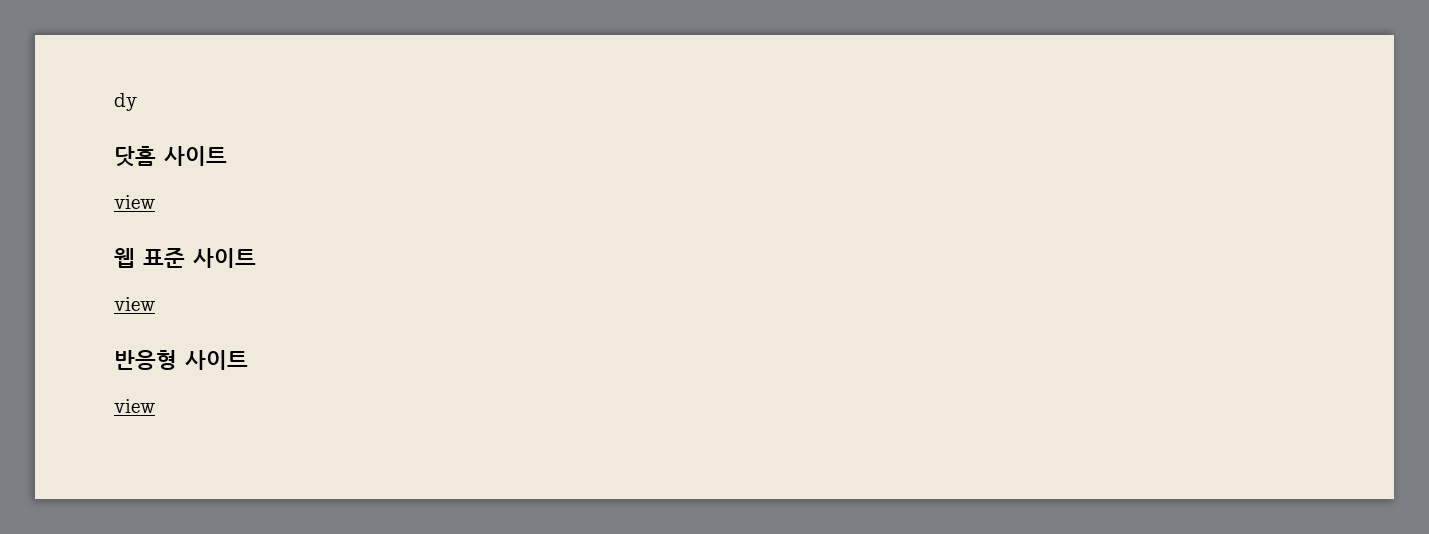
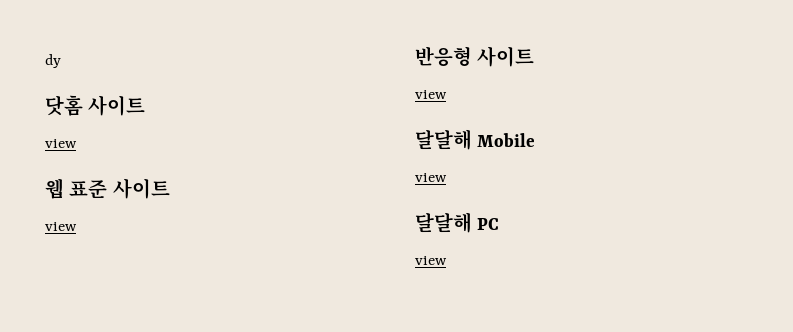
+ 달달해 Mobile
+ view
+ 달달해 PC
+ view

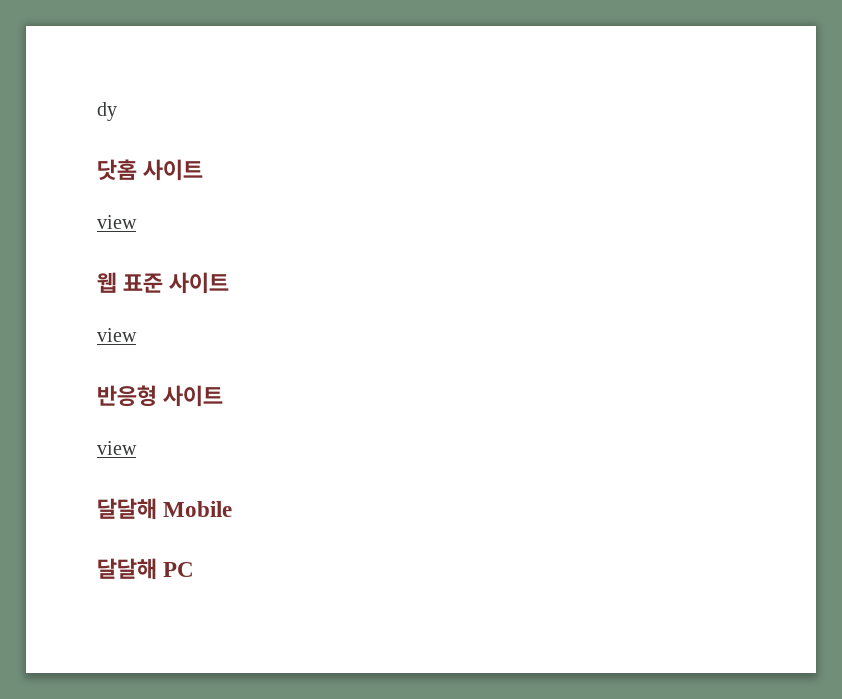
  달달해 Mobile
- view
  달달해 PC
- view

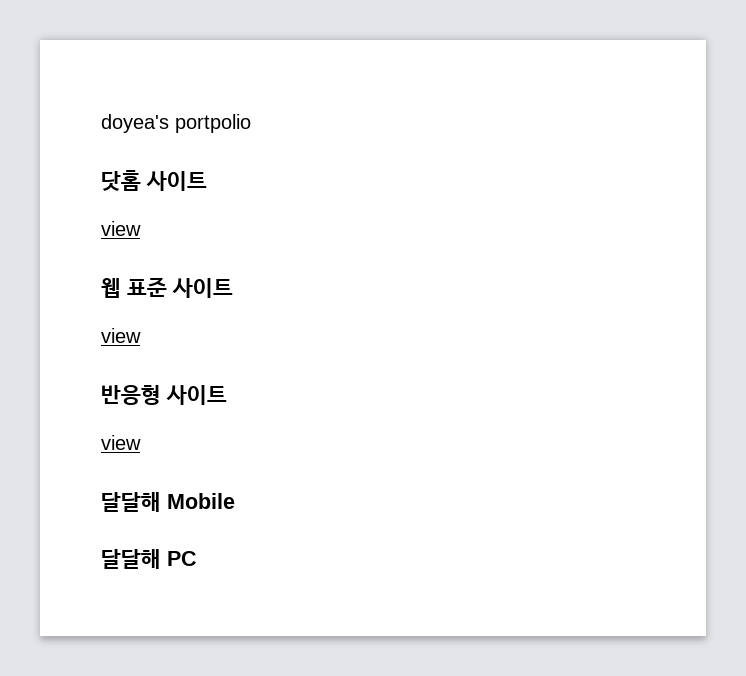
- dy
+ doyea's portpolio

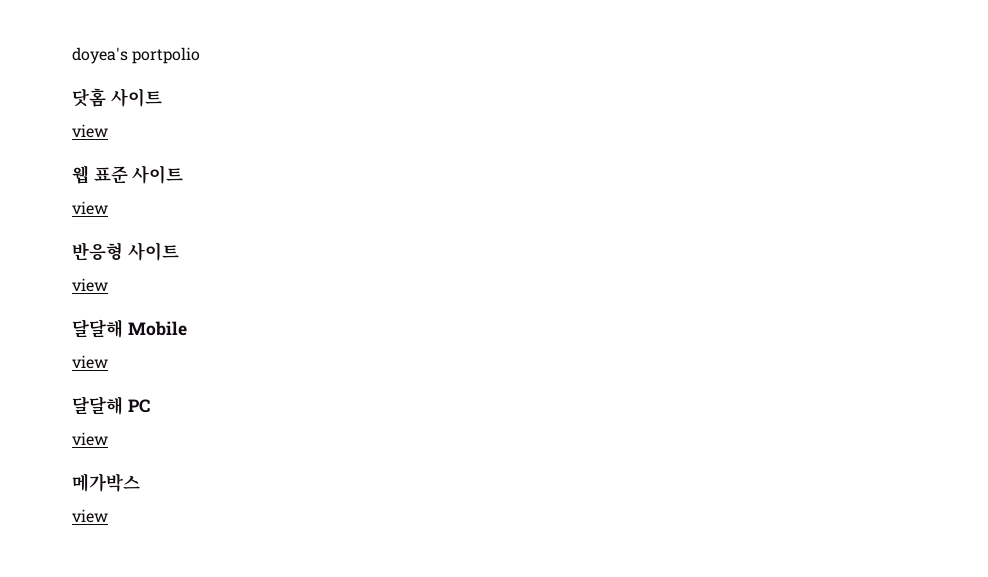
  달달해 Mobile
+ view
  달달해 PC
+ view
+ 메가박스
+ view

